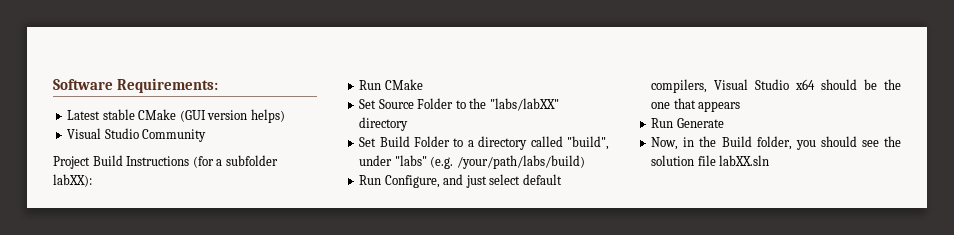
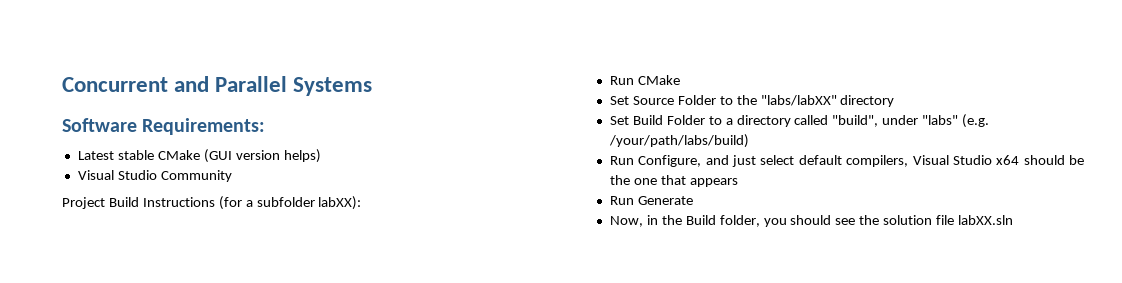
+ Concurrent and Parallel Systems

